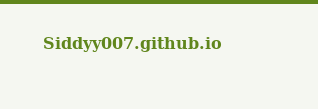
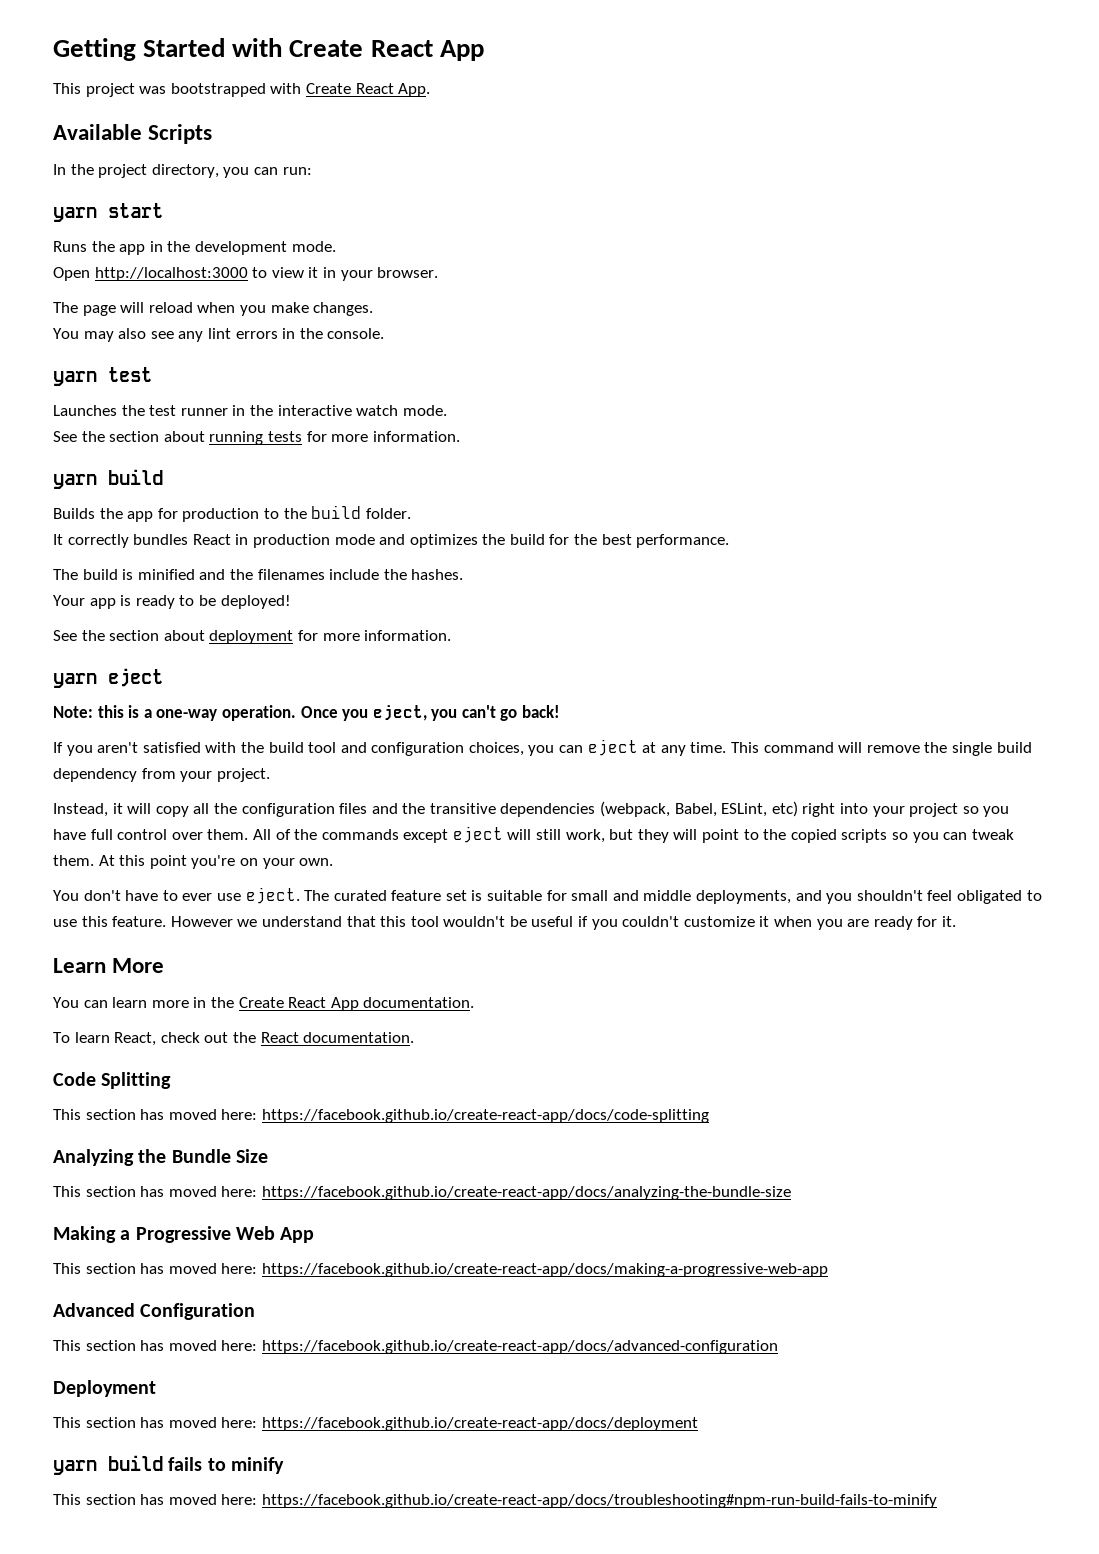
- Siddyy007.github.io
+ Getting Started with Create React App
+ This project was bootstrapped with Create React App.
+ Available Scripts
+ In the project directory, you can run:
+ yarn start
+ Runs the app in the development mode.
+ Open http://localhost:3000 to view it in your browser.
+ The page will reload when you make changes.
+ You may also see any lint errors in the console.
+ yarn test
+ Launches the test runner in the interactive watch mode.
+ See the section about running tests for more information.
+ yarn build
+ Builds the app for production to the build folder.
+ It correctly bundles React in production mode and optimizes the build for the best performance.
+ The build is minified and the filenames include the hashes.
+ Your app is ready to be deployed!
+ See the section about deployment for more information.
+ yarn eject
+ Note: this is a one-way operation. Once you eject, you can't go back!
+ If you aren't satisfied with the build tool and configuration choices, you can eject at any time. This command will remove the single build dependency from your project.
+ Instead, it will copy all the configuration files and the transitive dependencies (webpack, Babel, ESLint, etc) right into your project so you have full control over them. All of the commands except eject will still work, but they will point to the copied scripts so you can tweak them. At this point you're on your own.
+ You don't have to ever use eject. The curated feature set is suitable for small and middle deployments, and you shouldn't feel obligated to use this feature. However we understand that this tool wouldn't be useful if you couldn't customize it when you are ready for it.
+ Learn More
+ You can learn more in the Create React App documentation.
+ To learn React, check out the React documentation.
+ Code Splitting
+ This section has moved here: https://facebook.github.io/create-react-app/docs/code-splitting
+ Analyzing the Bundle Size
+ This section has moved here: https://facebook.github.io/create-react-app/docs/analyzing-the-bundle-size
+ Making a Progressive Web App
+ This section has moved here: https://facebook.github.io/create-react-app/docs/making-a-progressive-web-app
+ Advanced Configuration
+ This section has moved here: https://facebook.github.io/create-react-app/docs/advanced-configuration
+ Deployment
+ This section has moved here: https://facebook.github.io/create-react-app/docs/deployment
+ yarn build fails to minify
+ This section has moved here: https://facebook.github.io/create-react-app/docs/troubleshooting#npm-run-build-fails-to-minify

